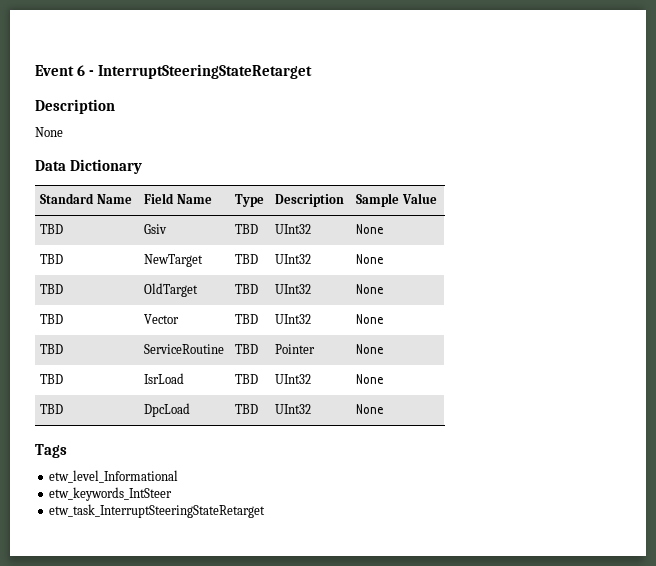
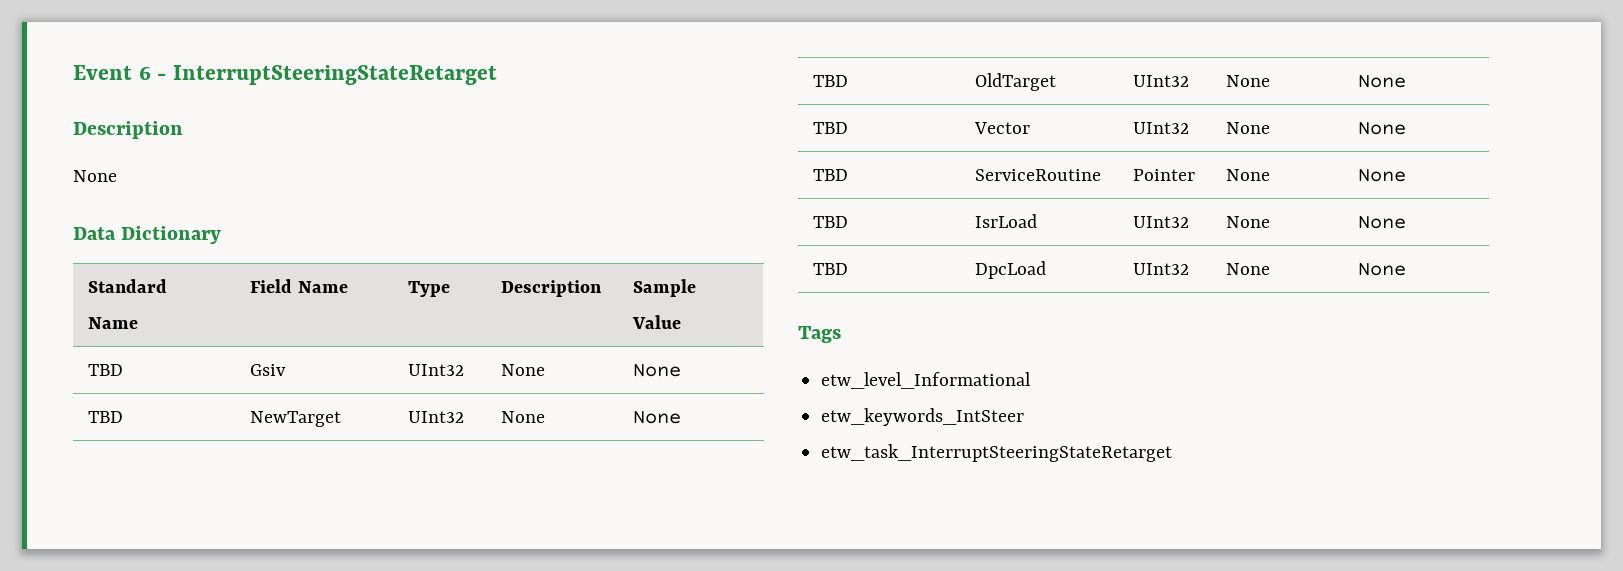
- TBD | Gsiv | TBD | UInt32 | None
+ TBD | Gsiv | UInt32 | None | None
- TBD | NewTarget | TBD | UInt32 | None
+ TBD | NewTarget | UInt32 | None | None
- TBD | OldTarget | TBD | UInt32 | None
+ TBD | OldTarget | UInt32 | None | None
- TBD | Vector | TBD | UInt32 | None
+ TBD | Vector | UInt32 | None | None
- TBD | ServiceRoutine | TBD | Pointer | None
+ TBD | ServiceRoutine | Pointer | None | None
- TBD | IsrLoad | TBD | UInt32 | None
+ TBD | IsrLoad | UInt32 | None | None
- TBD | DpcLoad | TBD | UInt32 | None
+ TBD | DpcLoad | UInt32 | None | None

